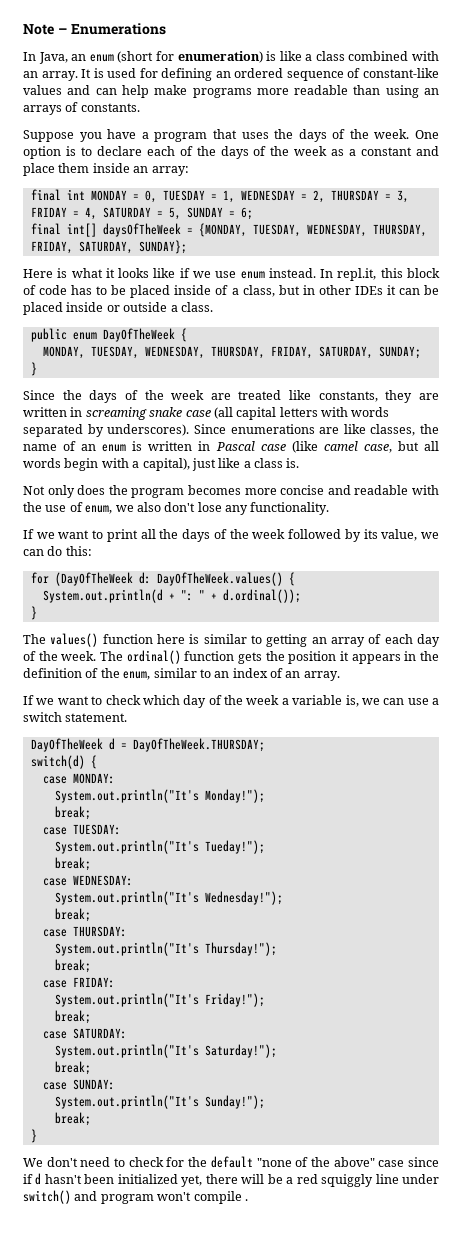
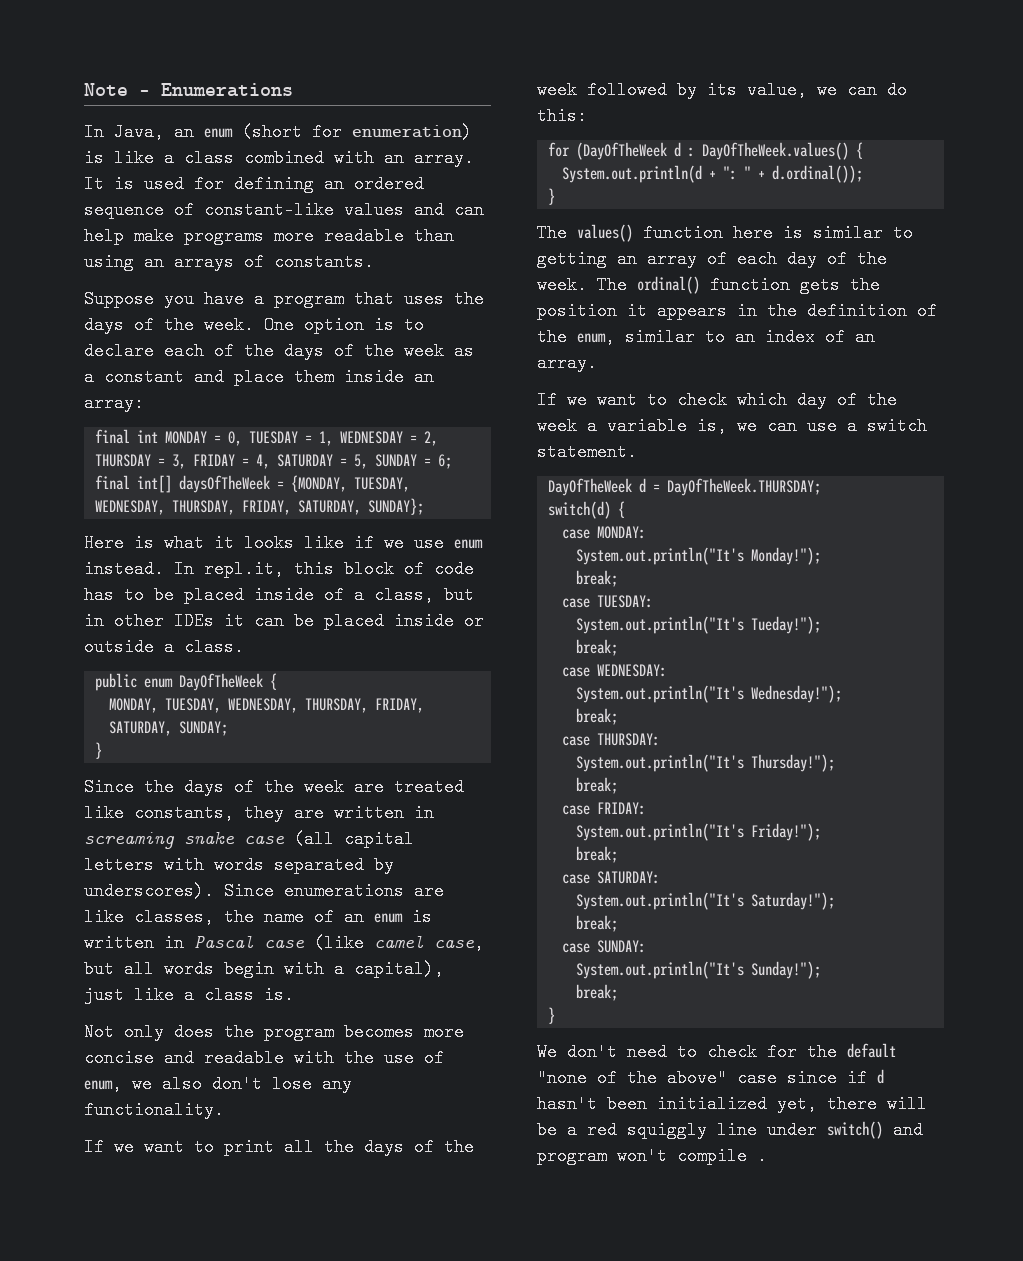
- for (DayOfTheWeek d: DayOfTheWeek.values() {
+ for (DayOfTheWeek d : DayOfTheWeek.values() {

